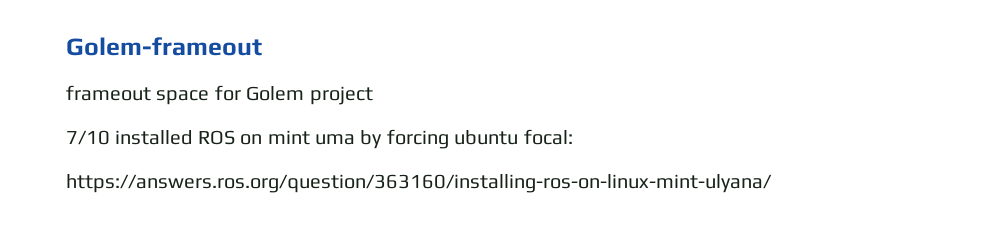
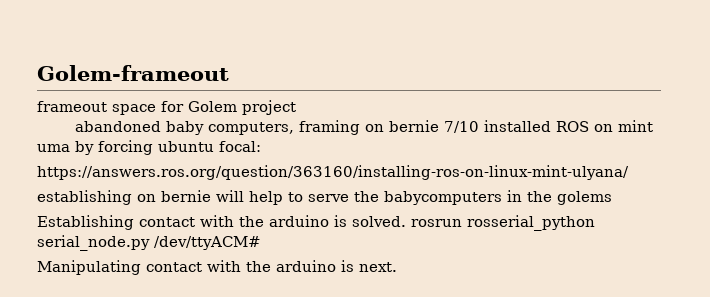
- 7/10 installed ROS on mint uma by forcing ubuntu focal:
+ abandoned baby computers, framing on bernie 7/10 installed ROS on mint uma by forcing ubuntu focal:
+ establishing on bernie will help to serve the babycomputers in the golems
+ Establishing contact with the arduino is solved. rosrun rosserial_python serial_node.py /dev/ttyACM#
+ Manipulating contact with the arduino is next.

